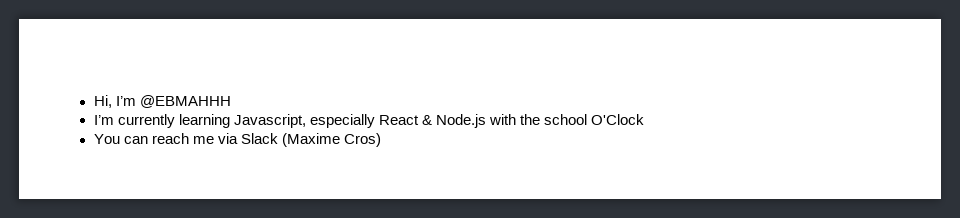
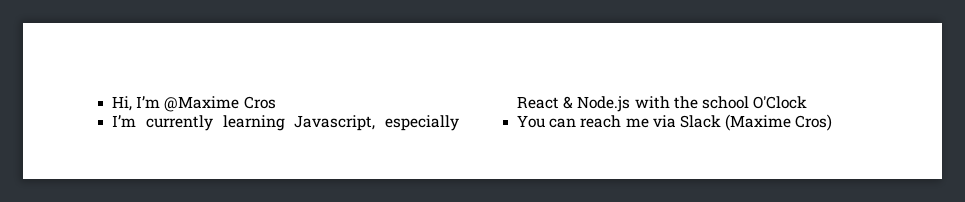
- Hi, I’m @EBMAHHH
+ Hi, I’m @Maxime Cros

